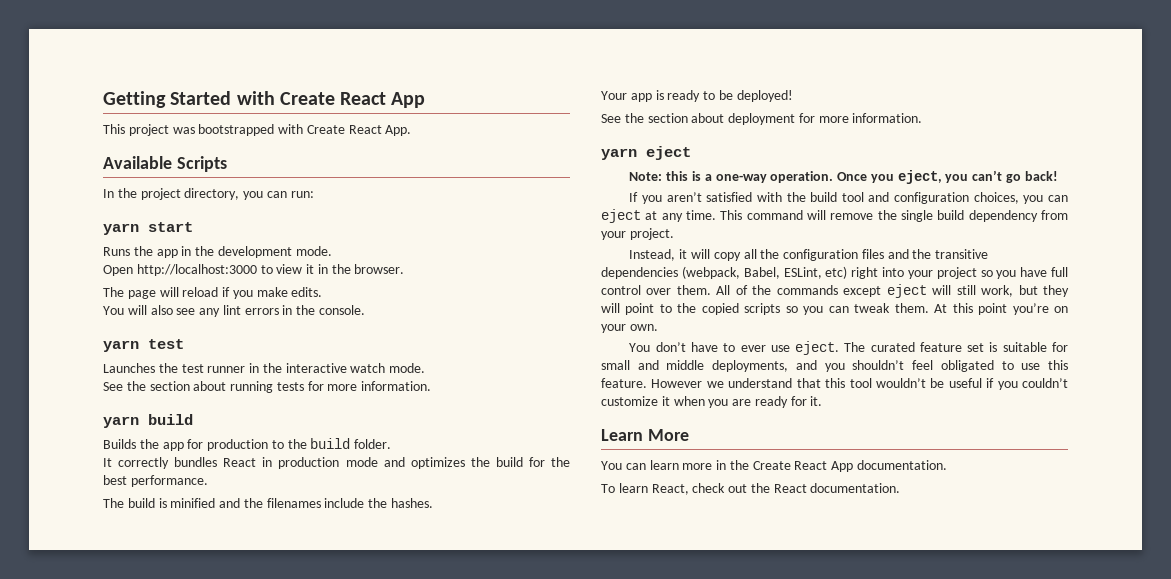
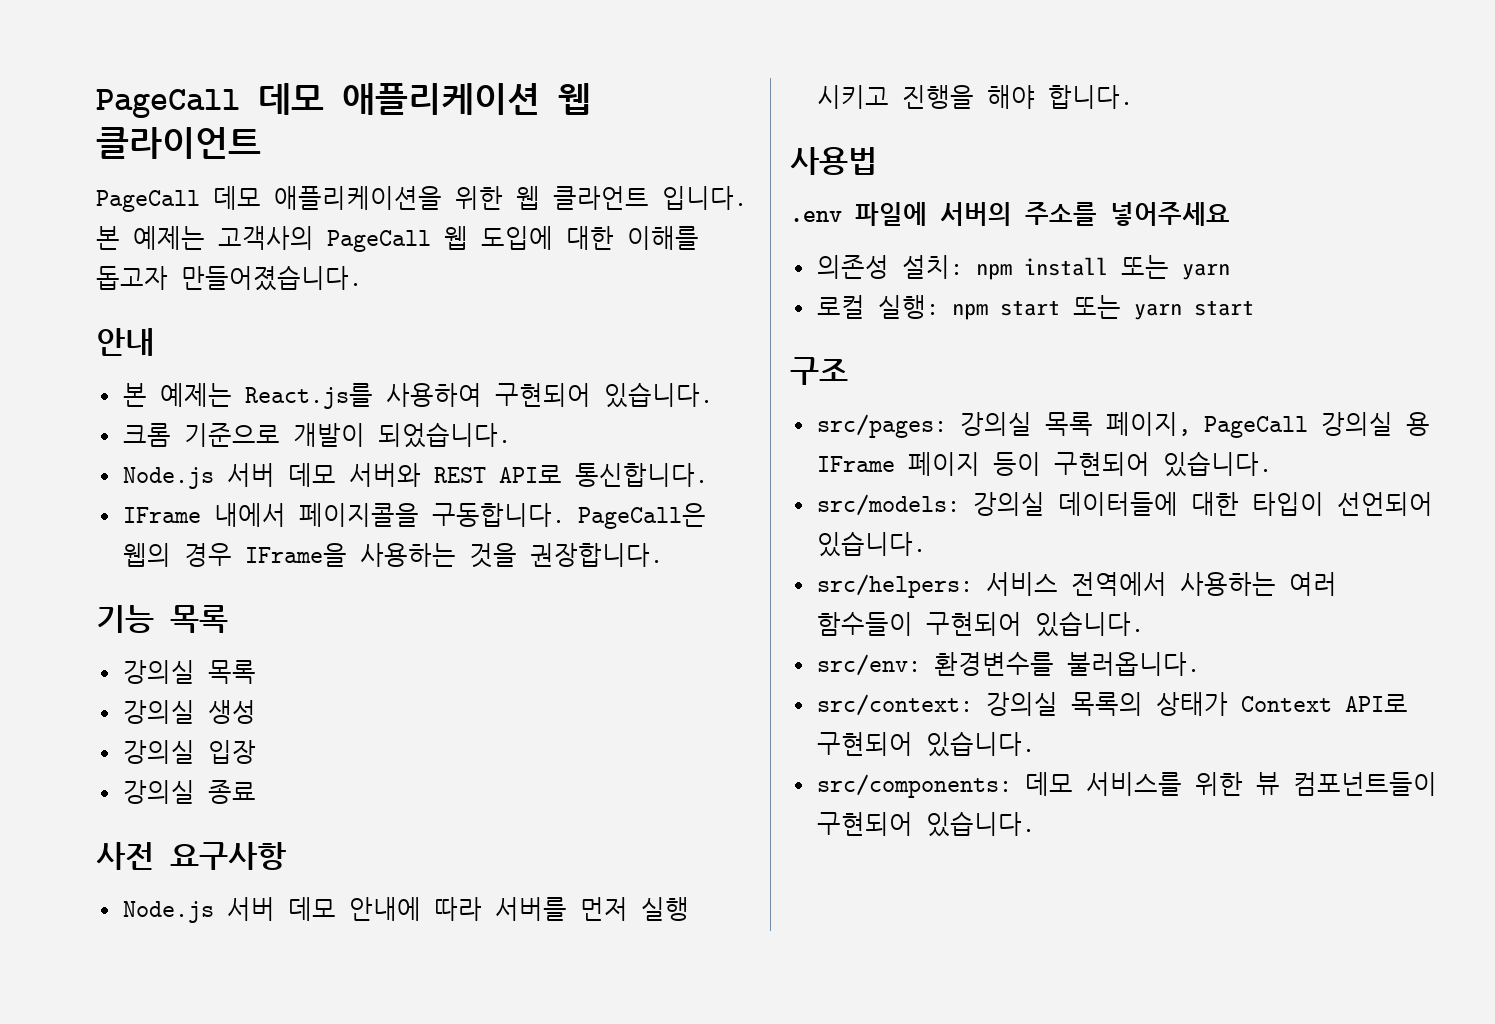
- Getting Started with Create React App
- This project was bootstrapped with Create React App.
- Available Scripts
- In the project directory, you can run:
- yarn start
- Runs the app in the development mode.
- Open http://localhost:3000 to view it in the browser.
- The page will reload if you make edits.
- You will also see any lint errors in the console.
- yarn test
- Launches the test runner in the interactive watch mode.
- See the section about running tests for more information.
- yarn build
- Builds the app for production to the build folder.
- It correctly bundles React in production mode and optimizes the build for the best performance.
- The build is minified and the filenames include the hashes.
- Your app is ready to be deployed!
- See the section about deployment for more information.
- yarn eject
- Note: this is a one-way operation. Once you eject, you can’t go back!
- If you aren’t satisfied with the build tool and configuration choices, you can eject at any time. This command will remove the single build dependency from your project.
- Instead, it will copy all the configuration files and the transitive dependencies (webpack, Babel, ESLint, etc) right into your project so you have full control over them. All of the commands except eject will still work, but they will point to the copied scripts so you can tweak them. At this point you’re on your own.
- You don’t have to ever use eject. The curated feature set is suitable for small and middle deployments, and you shouldn’t feel obligated to use this feature. However we understand that this tool wouldn’t be useful if you couldn’t customize it when you are ready for it.
- Learn More
- You can learn more in the Create React App documentation.
- To learn React, check out the React documentation.
+ PageCall 데모 애플리케이션 웹 클라이언트
+ PageCall 데모 애플리케이션을 위한 웹 클라언트 입니다. 본 예제는 고객사의 PageCall 웹 도입에 대한 이해를 돕고자 만들어졌습니다.
+ 안내
+ 본 예제는 React.js를 사용하여 구현되어 있습니다.
+ 크롬 기준으로 개발이 되었습니다.
+ Node.js 서버 데모 서버와 REST API로 통신합니다.
+ IFrame 내에서 페이지콜을 구동합니다. PageCall은 웹의 경우 IFrame을 사용하는 것을 권장합니다.
+ 기능 목록
+ 강의실 목록
+ 강의실 생성
+ 강의실 입장
+ 강의실 종료
+ 사전 요구사항
+ Node.js 서버 데모 안내에 따라 서버를 먼저 실행 시키고 진행을 해야 합니다.
+ 사용법
+ .env 파일에 서버의 주소를 넣어주세요
+ 의존성 설치: npm install 또는 yarn
+ 로컬 실행: npm start 또는 yarn start
+ 구조
+ src/pages: 강의실 목록 페이지, PageCall 강의실 용 IFrame 페이지 등이 구현되어 있습니다.
+ src/models: 강의실 데이터들에 대한 타입이 선언되어 있습니다.
+ src/helpers: 서비스 전역에서 사용하는 여러 함수들이 구현되어 있습니다.
+ src/env: 환경변수를 불러옵니다.
+ src/context: 강의실 목록의 상태가 Context API로 구현되어 있습니다.
+ src/components: 데모 서비스를 위한 뷰 컴포넌트들이 구현되어 있습니다.

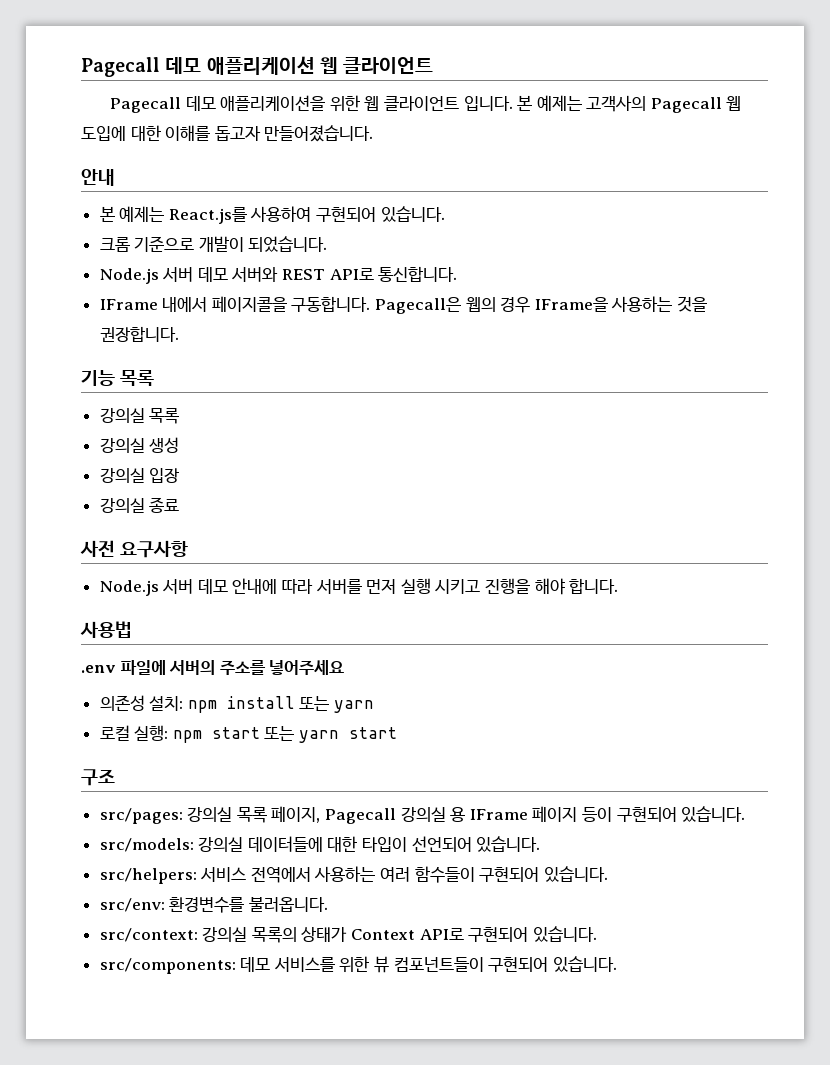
- PageCall 데모 애플리케이션 웹 클라이언트
+ Pagecall 데모 애플리케이션 웹 클라이언트
- PageCall 데모 애플리케이션을 위한 웹 클라언트 입니다.
+ Pagecall 데모 애플리케이션을 위한 웹 클라이언트 입니다.
- 본 예제는 고객사의 PageCall 웹 도입에 대한 이해를 돕고자 만들어졌습니다.
+ 본 예제는 고객사의 Pagecall 웹 도입에 대한 이해를 돕고자 만들어졌습니다.
- PageCall은 웹의 경우 IFrame을 사용하는 것을 권장합니다.
+ Pagecall은 웹의 경우 IFrame을 사용하는 것을 권장합니다.
- src/pages: 강의실 목록 페이지, PageCall 강의실 용 IFrame 페이지 등이 구현되어 있습니다.
+ src/pages: 강의실 목록 페이지, Pagecall 강의실 용 IFrame 페이지 등이 구현되어 있습니다.

